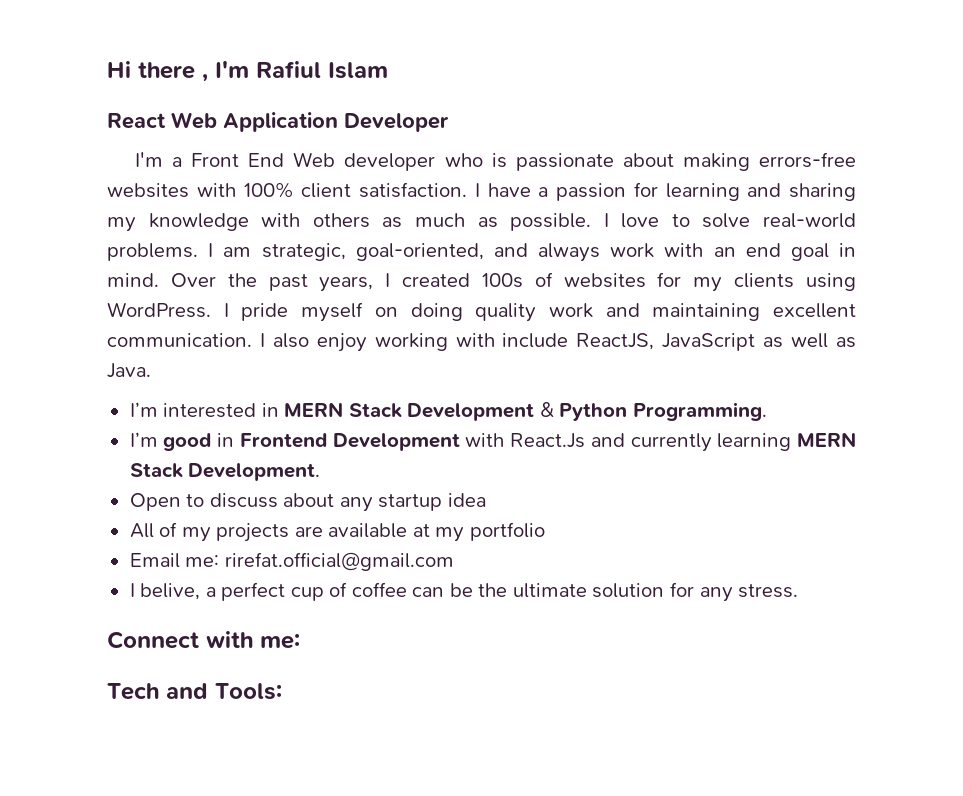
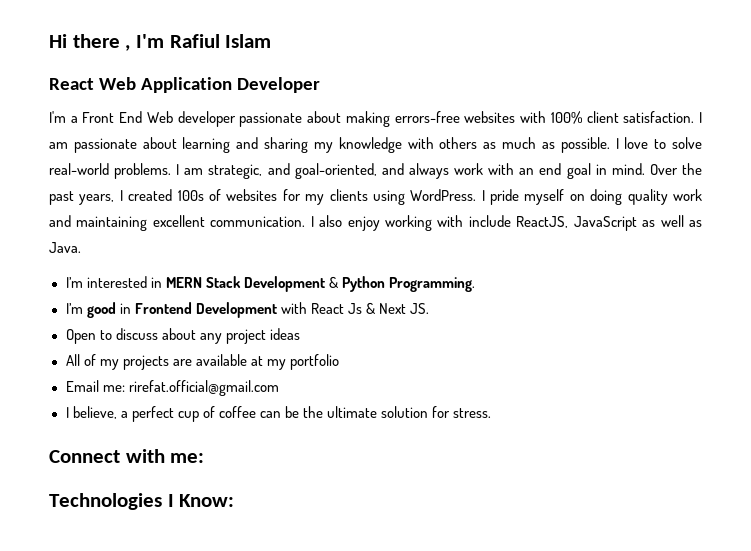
- I'm a Front End Web developer who is passionate about making errors-free websites with 100% client satisfaction.
+ I'm a Front End Web developer passionate about making errors-free websites with 100% client satisfaction.
- I have a passion for learning and sharing my knowledge with others as much as possible.
+ I am passionate about learning and sharing my knowledge with others as much as possible.
- I am strategic, goal-oriented, and always work with an end goal in mind.
+ I am strategic, and goal-oriented, and always work with an end goal in mind.
- I’m good in Frontend Development with React.Js and currently learning MERN Stack Development.
+ I’m good in Frontend Development with React Js & Next JS.
- Open to discuss about any startup idea
+ Open to discuss about any project ideas
- I belive, a perfect cup of coffee can be the ultimate solution for any stress.
+ I believe, a perfect cup of coffee can be the ultimate solution for stress.
- Tech and Tools:
+ Technologies I Know:

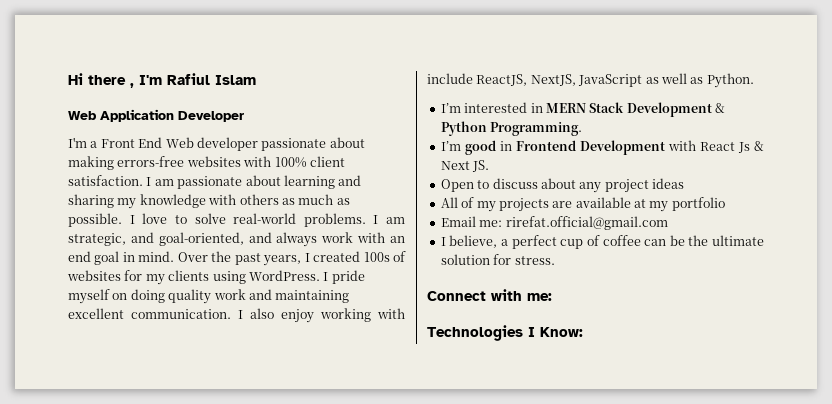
- React Web Application Developer
+ Web Application Developer
- I also enjoy working with include ReactJS, JavaScript as well as Java.
+ I also enjoy working with include ReactJS, NextJS, JavaScript as well as Python.

